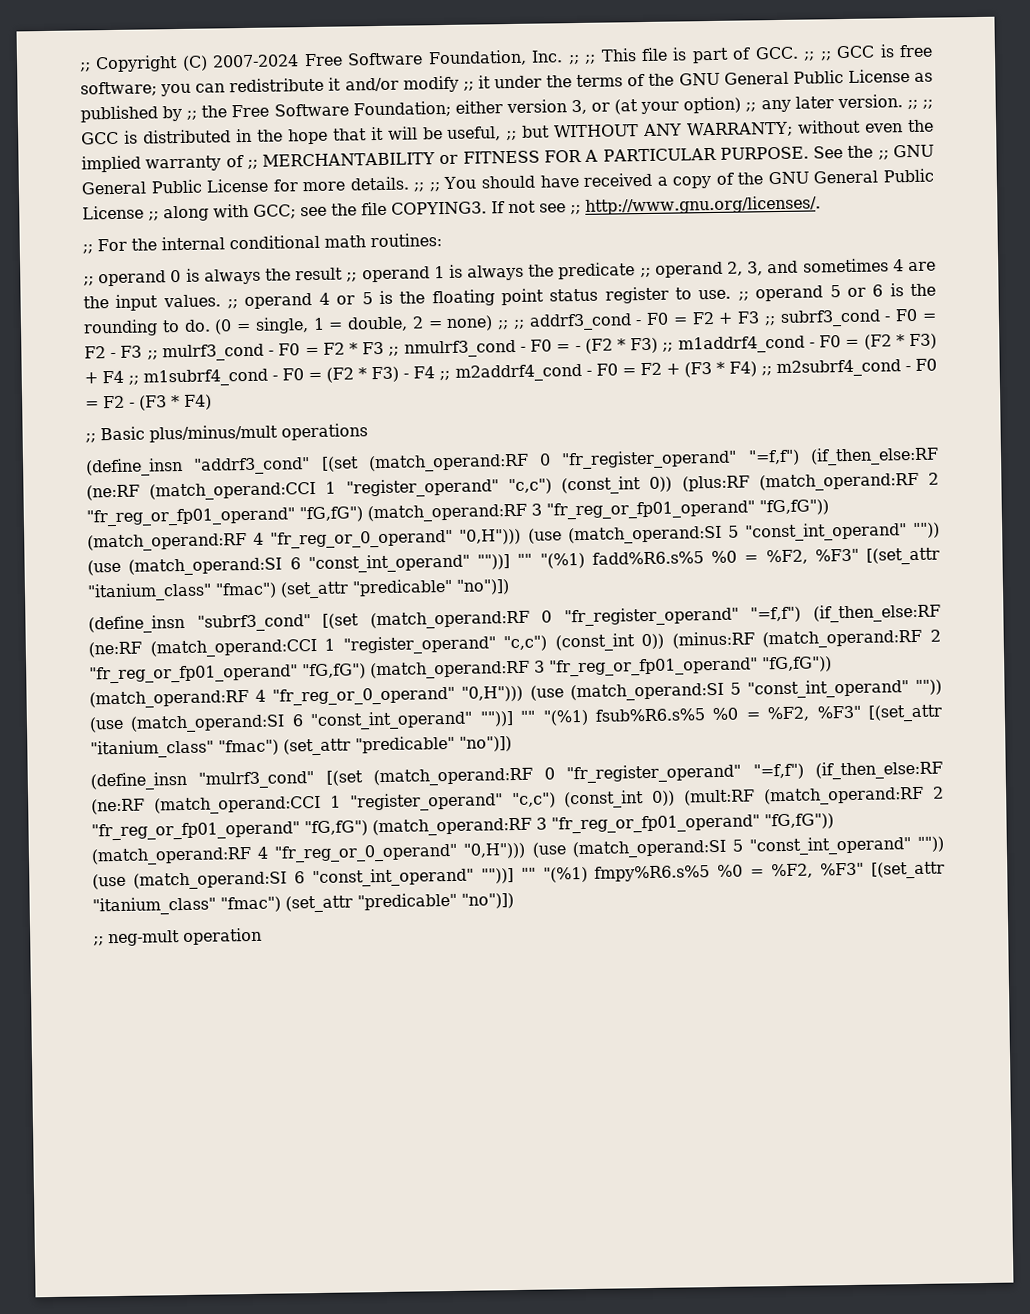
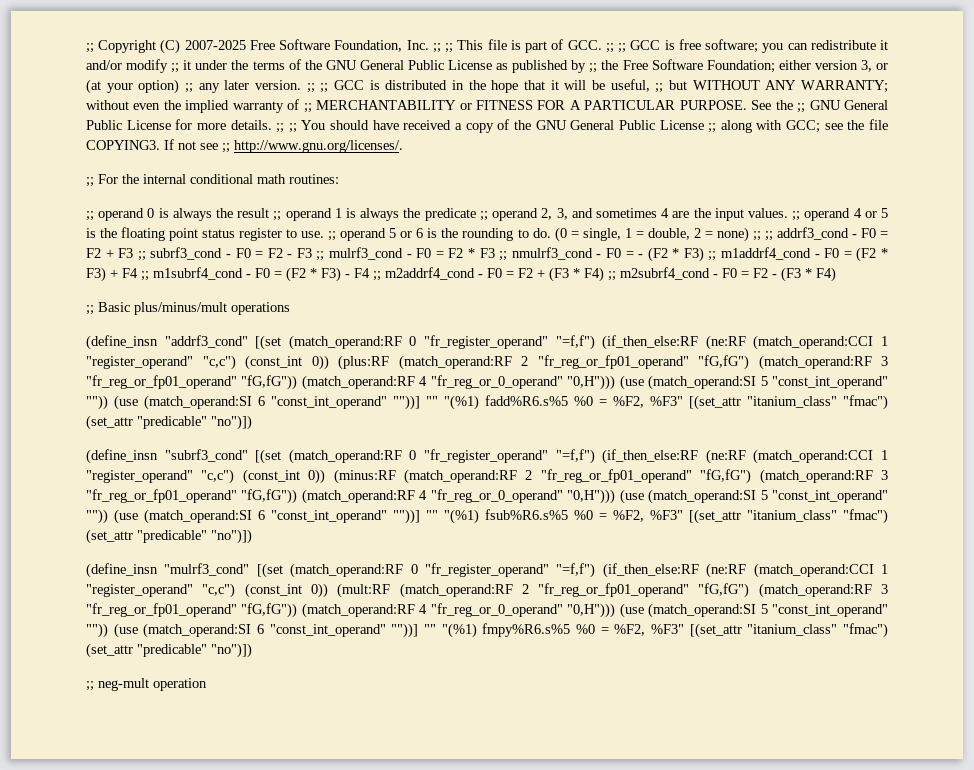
- Copyright (C) 2007-2024 Free Software Foundation, Inc. ;;
+ Copyright (C) 2007-2025 Free Software Foundation, Inc. ;;

